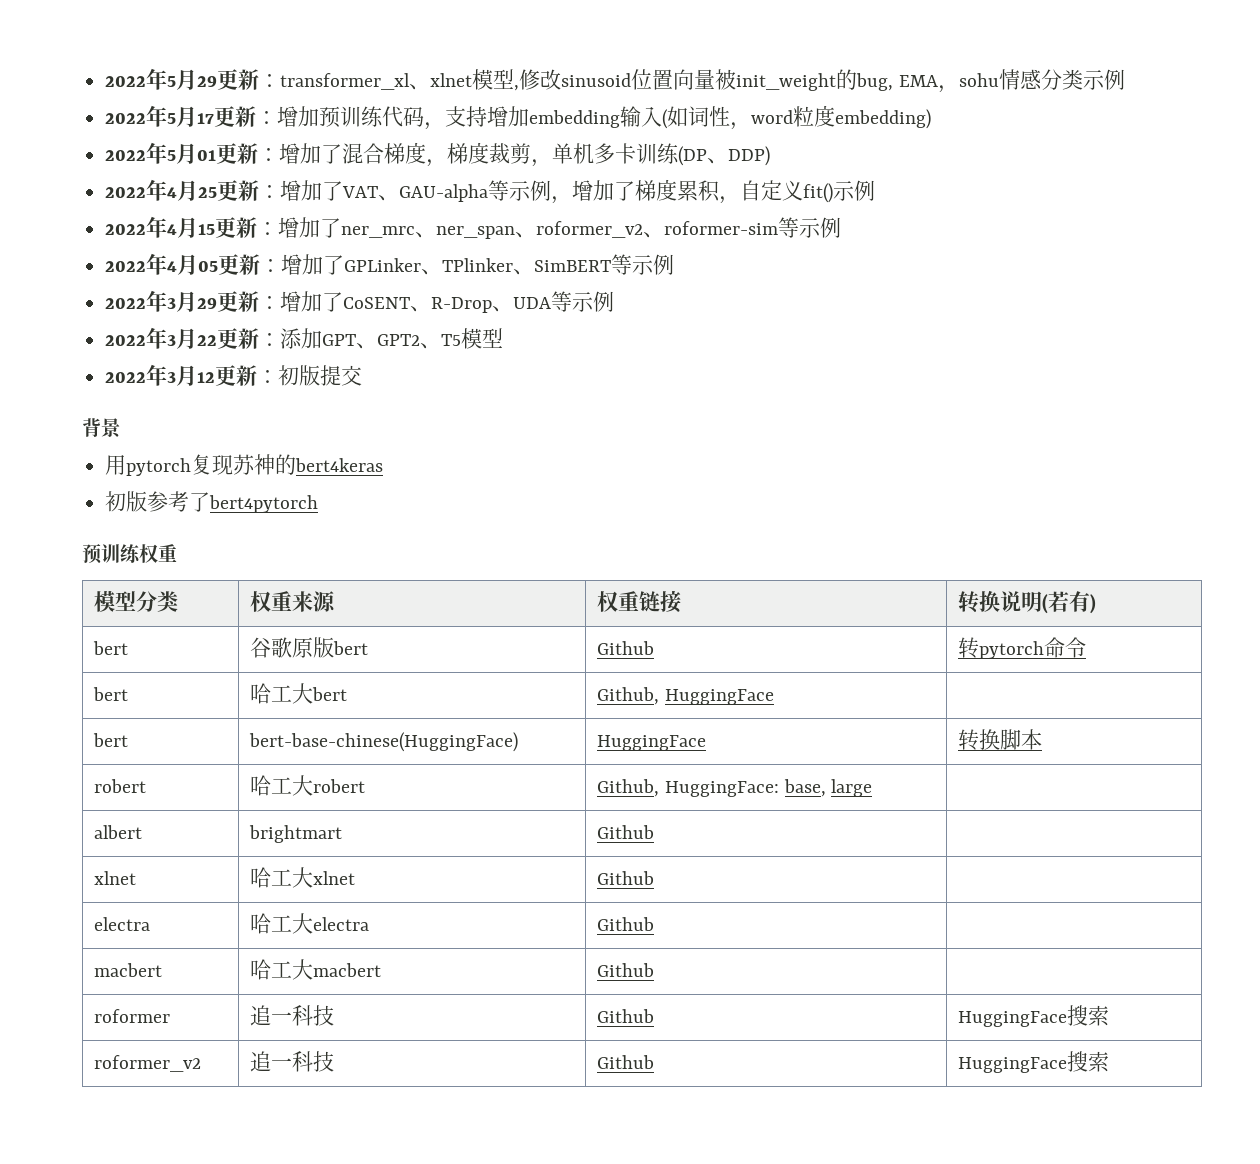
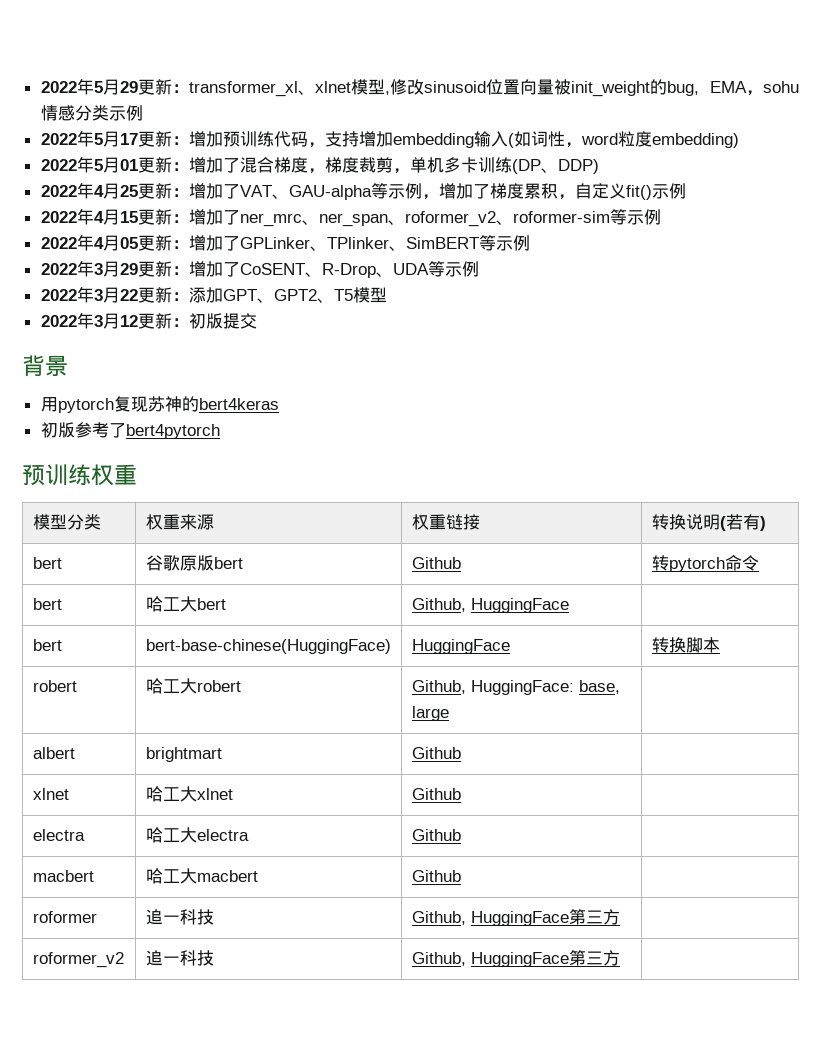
- roformer | 追一科技 | Github | HuggingFace搜索
+ roformer | 追一科技 | Github, HuggingFace第三方 |
- roformer_v2 | 追一科技 | Github | HuggingFace搜索
+ roformer_v2 | 追一科技 | Github, HuggingFace第三方 |

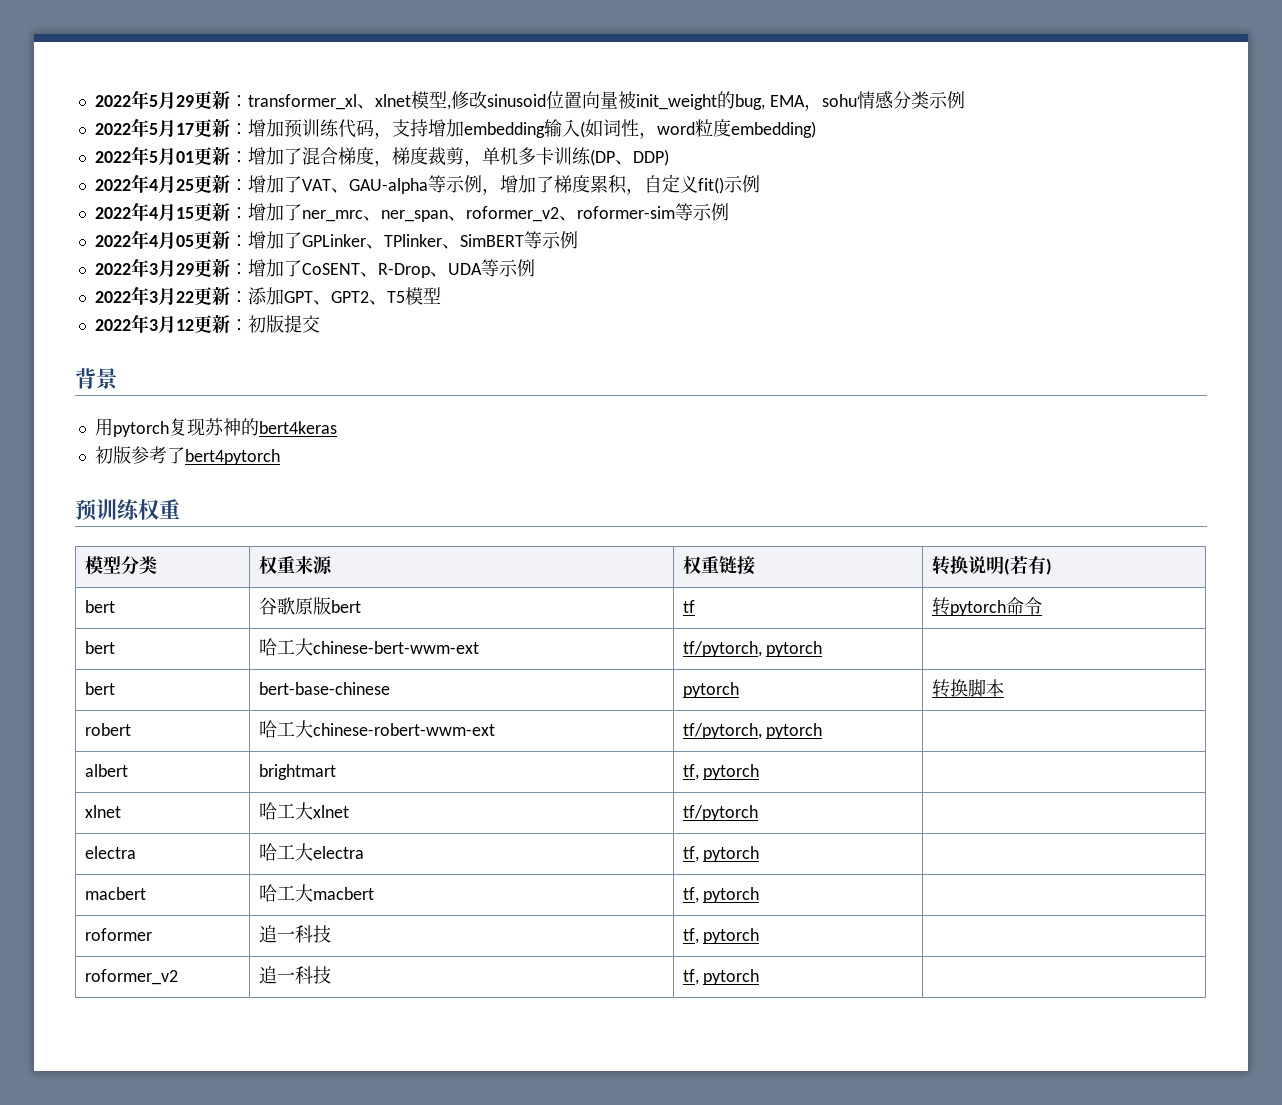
- bert | 谷歌原版bert | Github | 转pytorch命令
+ bert | 谷歌原版bert | tf | 转pytorch命令
- bert | 哈工大bert | Github, HuggingFace |
- bert | bert-base-chinese(HuggingFace) | HuggingFace | 转换脚本
+ bert | 哈工大chinese-bert-wwm-ext | tf/pytorch, pytorch |
+ bert | bert-base-chinese | pytorch | 转换脚本
- robert | 哈工大robert | Github, HuggingFace: base, large |
+ robert | 哈工大chinese-robert-wwm-ext | tf/pytorch, pytorch |
- albert | brightmart | Github |
+ albert | brightmart | tf, pytorch |
- xlnet | 哈工大xlnet | Github |
+ xlnet | 哈工大xlnet | tf/pytorch |
- electra | 哈工大electra | Github |
+ electra | 哈工大electra | tf, pytorch |
- macbert | 哈工大macbert | Github |
+ macbert | 哈工大macbert | tf, pytorch |
- roformer | 追一科技 | Github, HuggingFace第三方 |
+ roformer | 追一科技 | tf, pytorch |
- roformer_v2 | 追一科技 | Github, HuggingFace第三方 |
+ roformer_v2 | 追一科技 | tf, pytorch |

